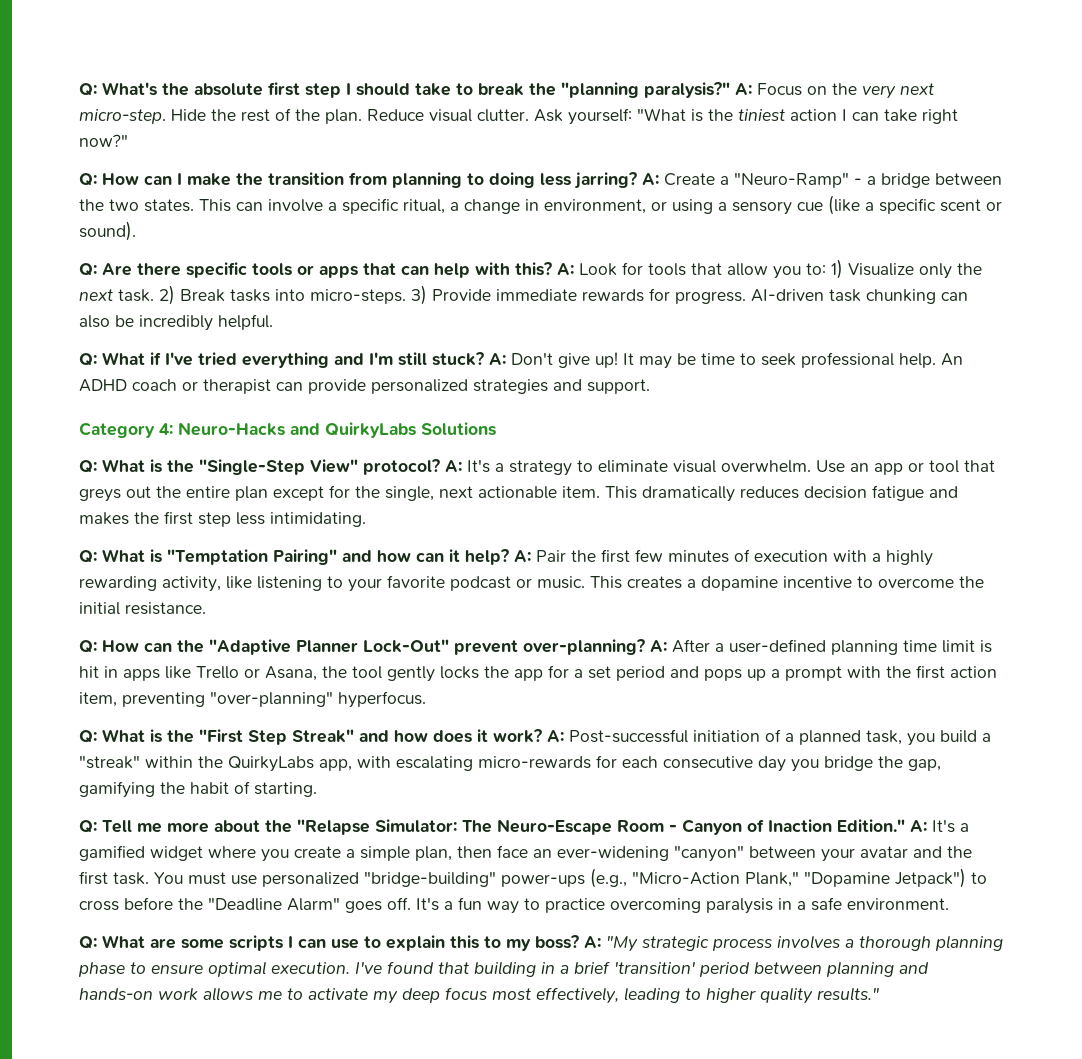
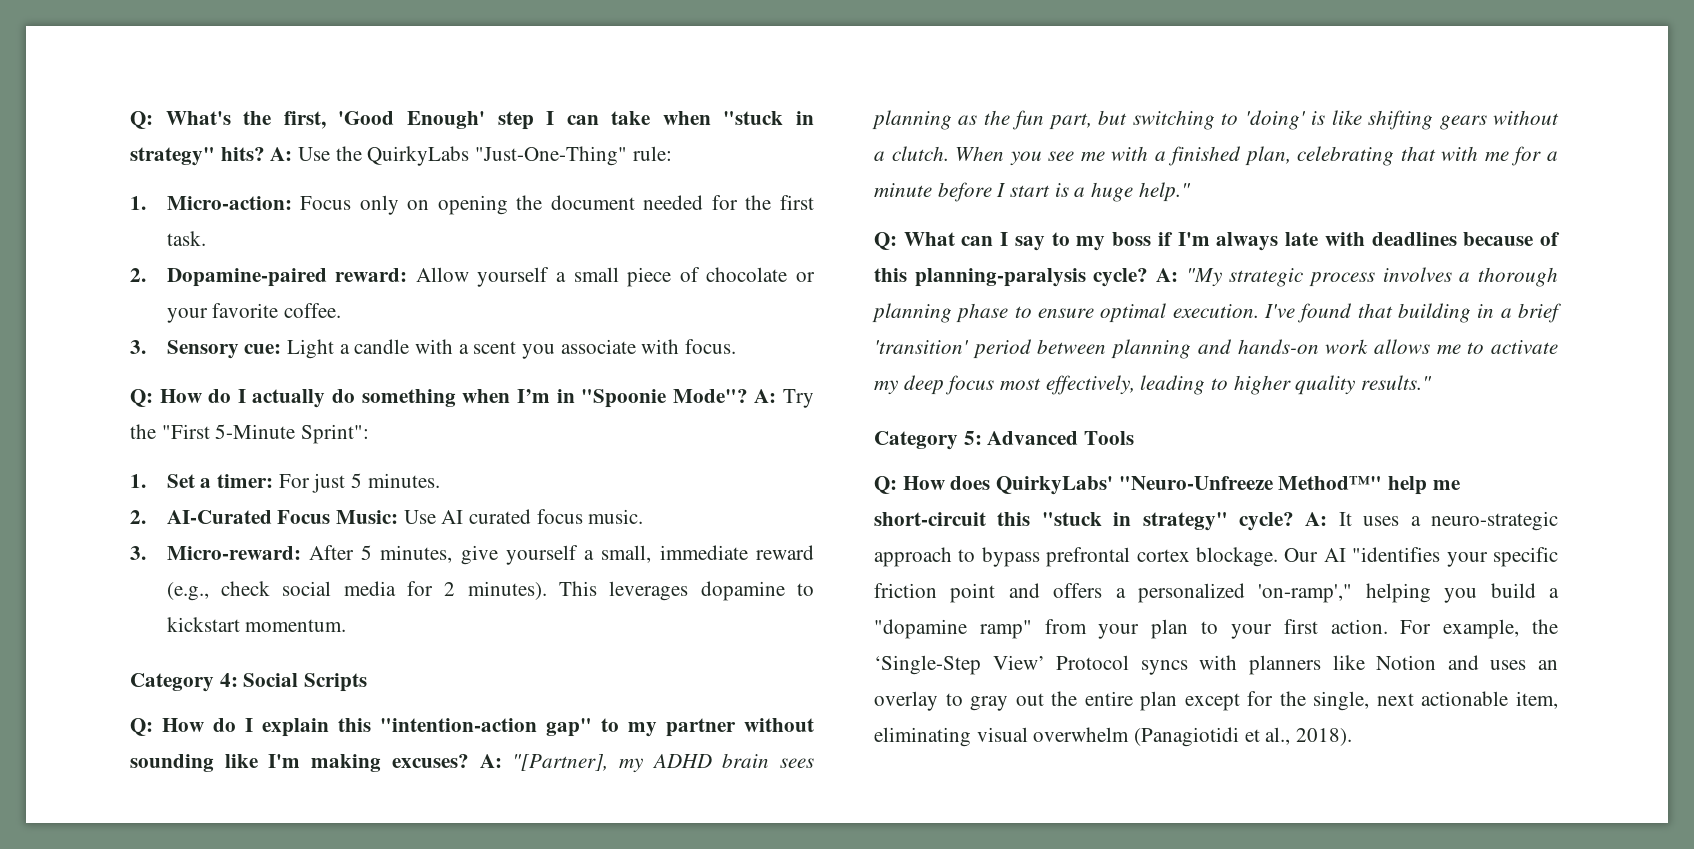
- Q: What's the absolute first step I should take to break the "planning paralysis?" A: Focus on the very next micro-step. Hide the rest of the plan. Reduce visual clutter. Ask yourself: "What is the tiniest action I can take right now?"
- Q: How can I make the transition from planning to doing less jarring? A: Create a "Neuro-Ramp" - a bridge between the two states. This can involve a specific ritual, a change in environment, or using a sensory cue (like a specific scent or sound).
- Q: Are there specific tools or apps that can help with this? A: Look for tools that allow you to: 1) Visualize only the next task. 2) Break tasks into micro-steps. 3) Provide immediate rewards for progress. AI-driven task chunking can also be incredibly helpful.
- Q: What if I've tried everything and I'm still stuck? A: Don't give up! It may be time to seek professional help. An ADHD coach or therapist can provide personalized strategies and support.
- Category 4: Neuro-Hacks and QuirkyLabs Solutions
- Q: What is the "Single-Step View" protocol? A: It's a strategy to eliminate visual overwhelm. Use an app or tool that greys out the entire plan except for the single, next actionable item. This dramatically reduces decision fatigue and makes the first step less intimidating.
- Q: What is "Temptation Pairing" and how can it help? A: Pair the first few minutes of execution with a highly rewarding activity, like listening to your favorite podcast or music. This creates a dopamine incentive to overcome the initial resistance.
- Q: How can the "Adaptive Planner Lock-Out" prevent over-planning? A: After a user-defined planning time limit is hit in apps like Trello or Asana, the tool gently locks the app for a set period and pops up a prompt with the first action item, preventing "over-planning" hyperfocus.
- Q: What is the "First Step Streak" and how does it work? A: Post-successful initiation of a planned task, you build a "streak" within the QuirkyLabs app, with escalating micro-rewards for each consecutive day you bridge the gap, gamifying the habit of starting.
- Q: Tell me more about the "Relapse Simulator: The Neuro-Escape Room - Canyon of Inaction Edition." A: It's a gamified widget where you create a simple plan, then face an ever-widening "canyon" between your avatar and the first task. You must use personalized "bridge-building" power-ups (e.g., "Micro-Action Plank," "Dopamine Jetpack") to cross before the "Deadline Alarm" goes off. It's a fun way to practice overcoming paralysis in a safe environment.
- Q: What are some scripts I can use to explain this to my boss?
+ Q: What's the first, 'Good Enough' step I can take when "stuck in strategy" hits? A: Use the QuirkyLabs "Just-One-Thing" rule:
+ 1. Micro-action: Focus only on opening the document needed for the first task.
+ 2. Dopamine-paired reward: Allow yourself a small piece of chocolate or your favorite coffee.
+ 3. Sensory cue: Light a candle with a scent you associate with focus.
+ Q: How do I actually do something when I’m in "Spoonie Mode"? A: Try the "First 5-Minute Sprint":
+ 1. Set a timer: For just 5 minutes.
+ 2. AI-Curated Focus Music: Use AI curated focus music.
+ 3. Micro-reward: After 5 minutes, give yourself a small, immediate reward (e.g., check social media for 2 minutes). This leverages dopamine to kickstart momentum.
+ Category 4: Social Scripts
+ Q: How do I explain this "intention-action gap" to my partner without sounding like I'm making excuses? A: "[Partner], my ADHD brain sees planning as the fun part, but switching to 'doing' is like shifting gears without a clutch. When you see me with a finished plan, celebrating that with me for a minute before I start is a huge help."
+ Q: What can I say to my boss if I'm always late with deadlines because of this planning-paralysis cycle?
+ Category 5: Advanced Tools
+ Q: How does QuirkyLabs' "Neuro-Unfreeze Method™" help me short-circuit this "stuck in strategy" cycle? A: It uses a neuro-strategic approach to bypass prefrontal cortex blockage. Our AI "identifies your specific friction point and offers a personalized 'on-ramp'," helping you build a "dopamine ramp" from your plan to your first action. For example, the ‘Single-Step View’ Protocol syncs with planners like Notion and uses an overlay to gray out the entire plan except for the single, next actionable item, eliminating visual overwhelm (Panagiotidi et al., 2018).

